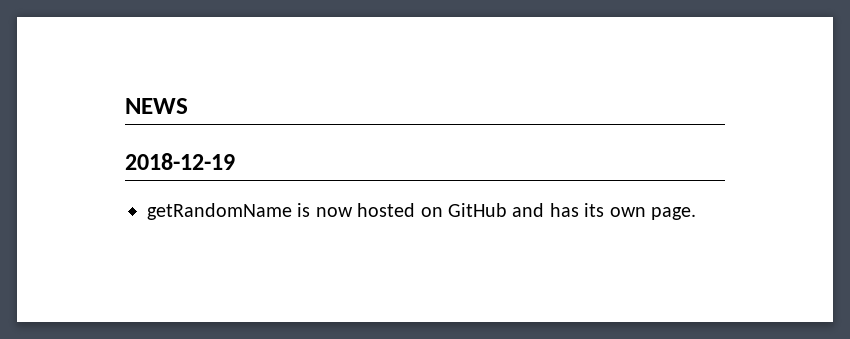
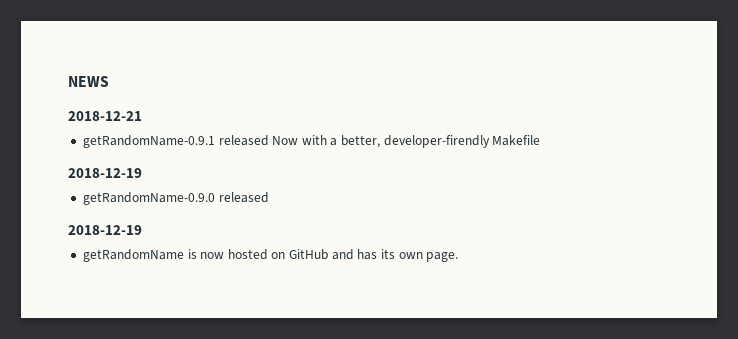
+ 2018-12-21
+ getRandomName-0.9.1 released Now with a better, developer-firendly Makefile
+ 2018-12-19
+ getRandomName-0.9.0 released

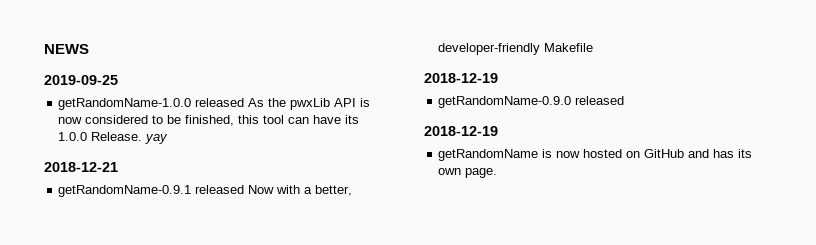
+ 2019-09-25
+ getRandomName-1.0.0 released As the pwxLib API is now considered to be finished, this tool can have its 1.0.0 Release. yay
- getRandomName-0.9.1 released Now with a better, developer-firendly Makefile
+ getRandomName-0.9.1 released Now with a better, developer-friendly Makefile

